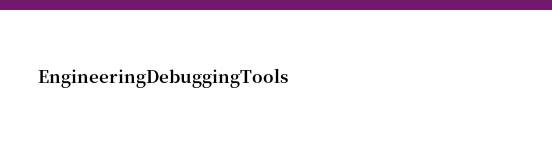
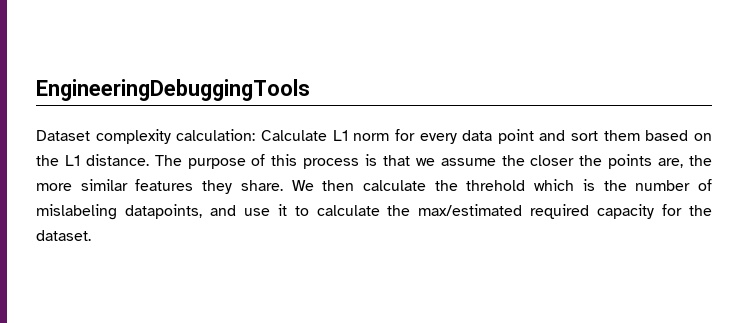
+ Dataset complexity calculation: Calculate L1 norm for every data point and sort them based on the L1 distance. The purpose of this process is that we assume the closer the points are, the more similar features they share. We then calculate the threhold which is the number of mislabeling datapoints, and use it to calculate the max/estimated required capacity for the dataset.

